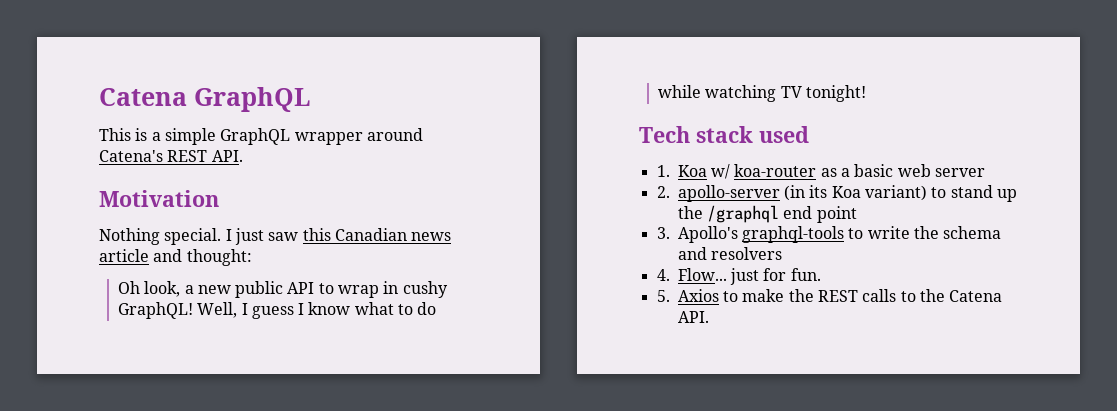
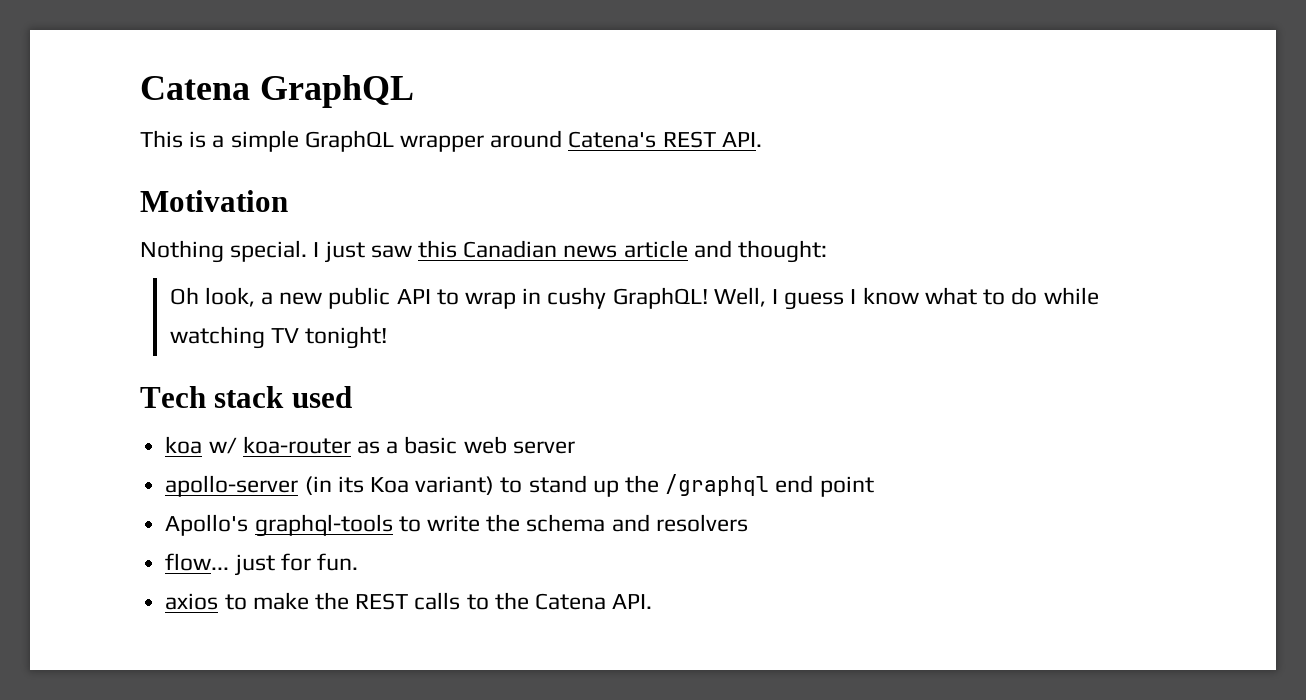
- 1. Koa w/ koa-router as a basic web server
+ koa w/ koa-router as a basic web server
- 2. apollo-server (in its Koa variant) to stand up the /graphql end point
+ apollo-server (in its Koa variant) to stand up the /graphql end point
- 3. Apollo's graphql-tools to write the schema and resolvers
+ Apollo's graphql-tools to write the schema and resolvers
- 4. Flow... just for fun.
+ flow... just for fun.
- 5. Axios to make the REST calls to the Catena API.
+ axios to make the REST calls to the Catena API.

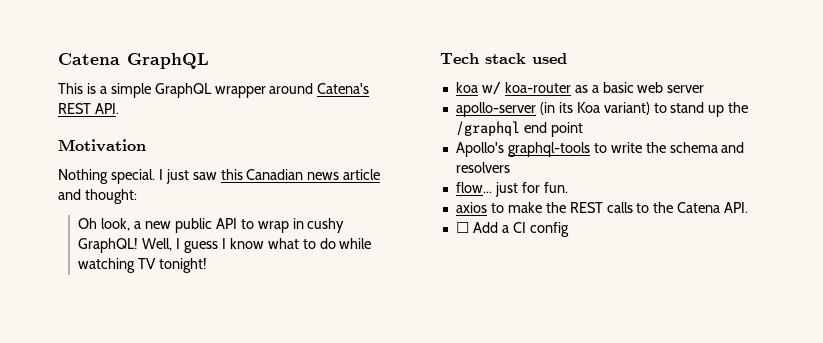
+ ☐ Add a CI config

